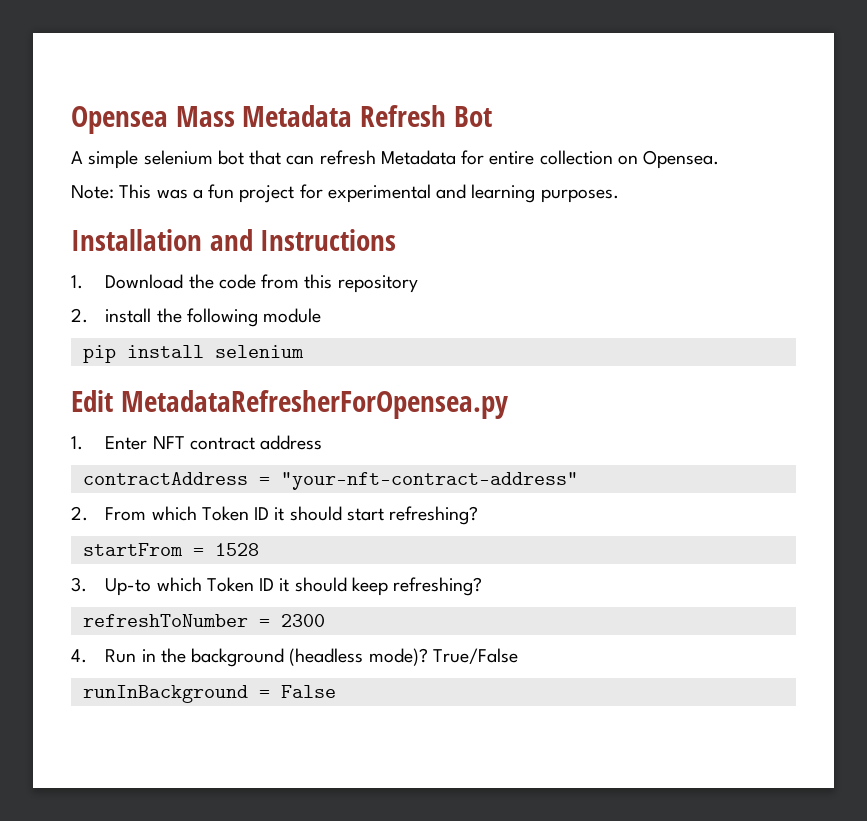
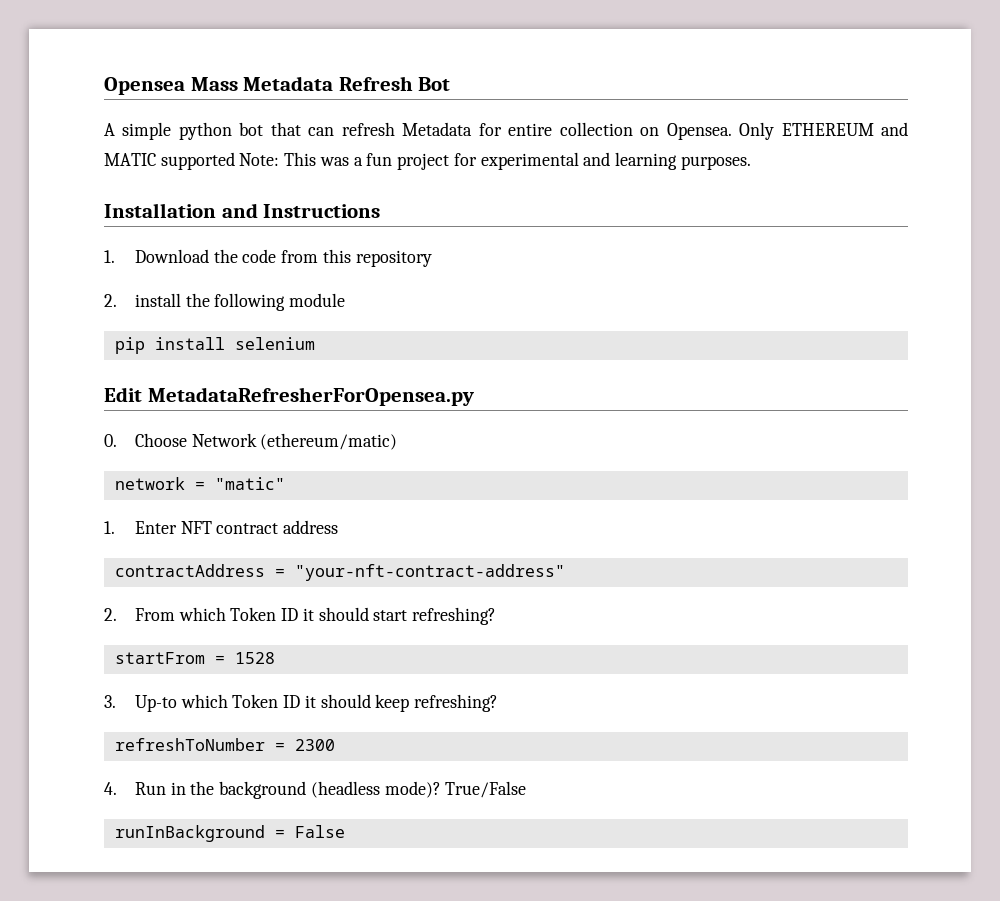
- A simple selenium bot that can refresh Metadata for entire collection on Opensea.
- Note: This was a fun project for experimental and learning purposes.
+ A simple python bot that can refresh Metadata for entire collection on Opensea. Only ETHEREUM and MATIC supported Note: This was a fun project for experimental and learning purposes.
+ 0. Choose Network (ethereum/matic)
+ network = "matic"

